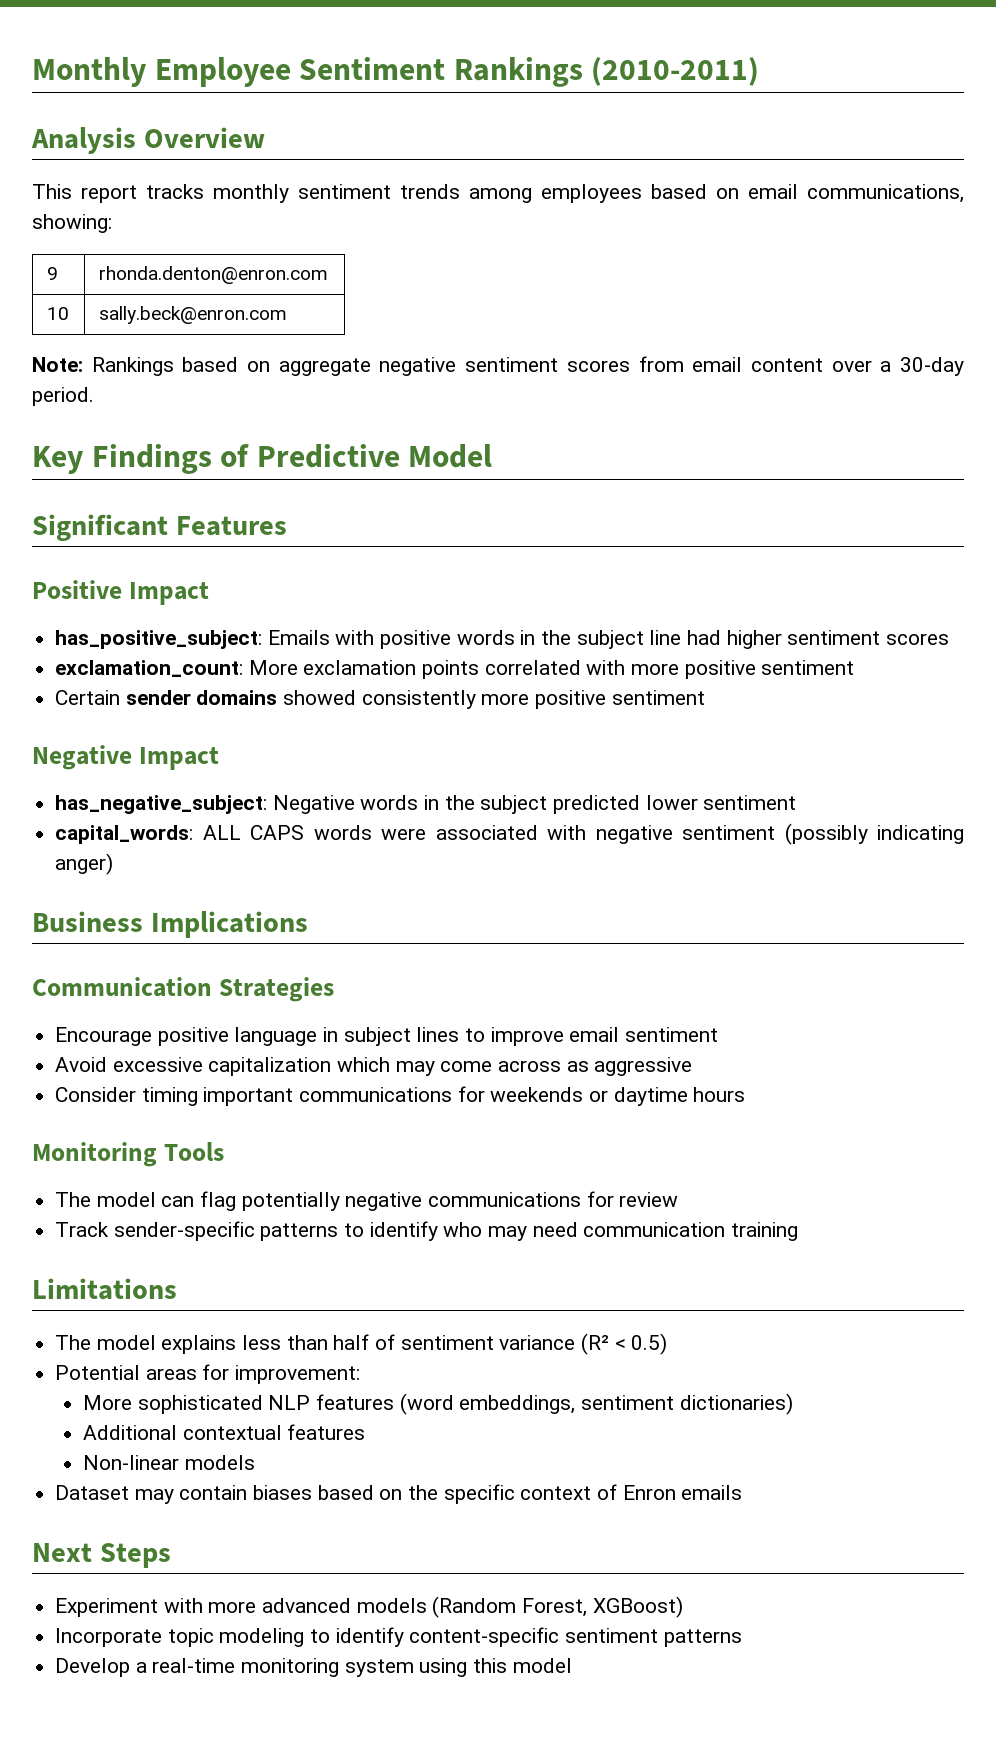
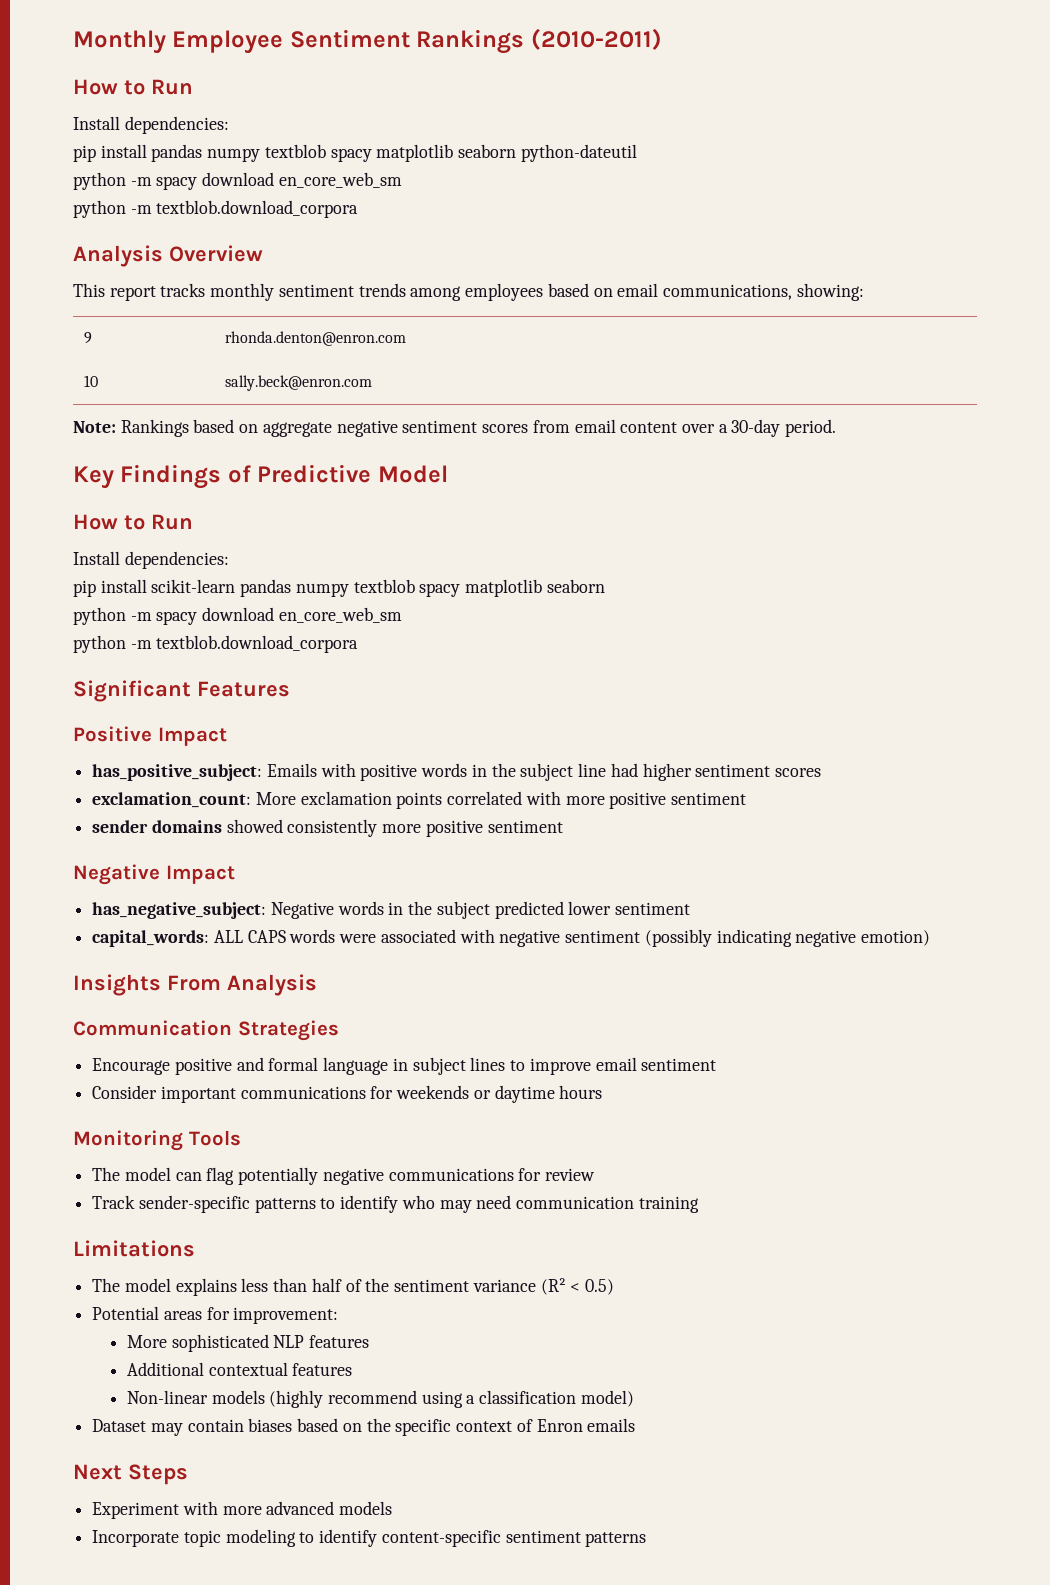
  Monthly Employee Sentiment Rankings (2010-2011)
+ How to Run
+ Install dependencies:
+ pip install pandas numpy textblob spacy matplotlib seaborn python-dateutil
+ python -m spacy download en_core_web_sm
+ python -m textblob.download_corpora
  Key Findings of Predictive Model
+ How to Run
+ Install dependencies:
+ pip install scikit-learn pandas numpy textblob spacy matplotlib seaborn
+ python -m spacy download en_core_web_sm
+ python -m textblob.download_corpora
- Certain sender domains showed consistently more positive sentiment
+ sender domains showed consistently more positive sentiment
- capital_words: ALL CAPS words were associated with negative sentiment (possibly indicating anger)
- Business Implications
+ capital_words: ALL CAPS words were associated with negative sentiment (possibly indicating negative emotion)
+ Insights From Analysis
- Encourage positive language in subject lines to improve email sentiment
+ Encourage positive and formal language in subject lines to improve email sentiment
- Avoid excessive capitalization which may come across as aggressive
- Consider timing important communications for weekends or daytime hours
+ Consider important communications for weekends or daytime hours
- The model explains less than half of sentiment variance (R² < 0.5)
+ The model explains less than half of the sentiment variance (R² < 0.5)
- More sophisticated NLP features (word embeddings, sentiment dictionaries)
+ More sophisticated NLP features
- Non-linear models
+ Non-linear models (highly recommend using a classification model)
- Experiment with more advanced models (Random Forest, XGBoost)
+ Experiment with more advanced models
- Develop a real-time monitoring system using this model

